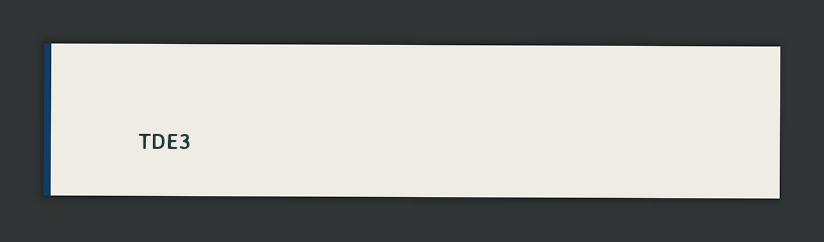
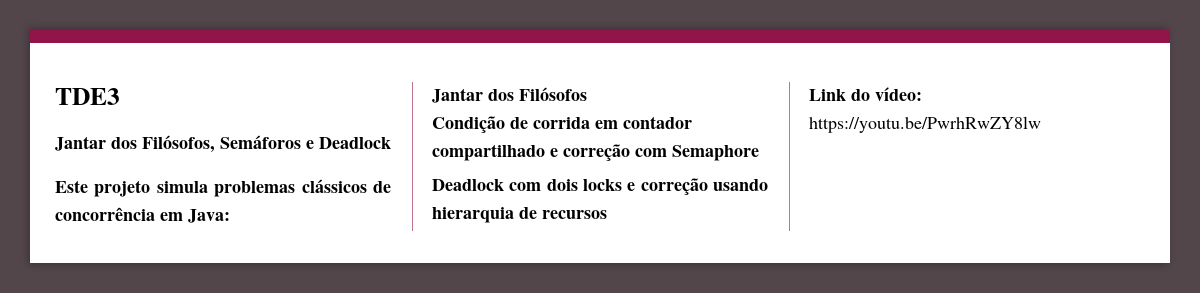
+ Jantar dos Filósofos, Semáforos e Deadlock
+ Este projeto simula problemas clássicos de concorrência em Java:
+ Jantar dos Filósofos
+ Condição de corrida em contador compartilhado e correção com Semaphore
+ Deadlock com dois locks e correção usando hierarquia de recursos
+ Link do vídeo: https://youtu.be/PwrhRwZY8lw

